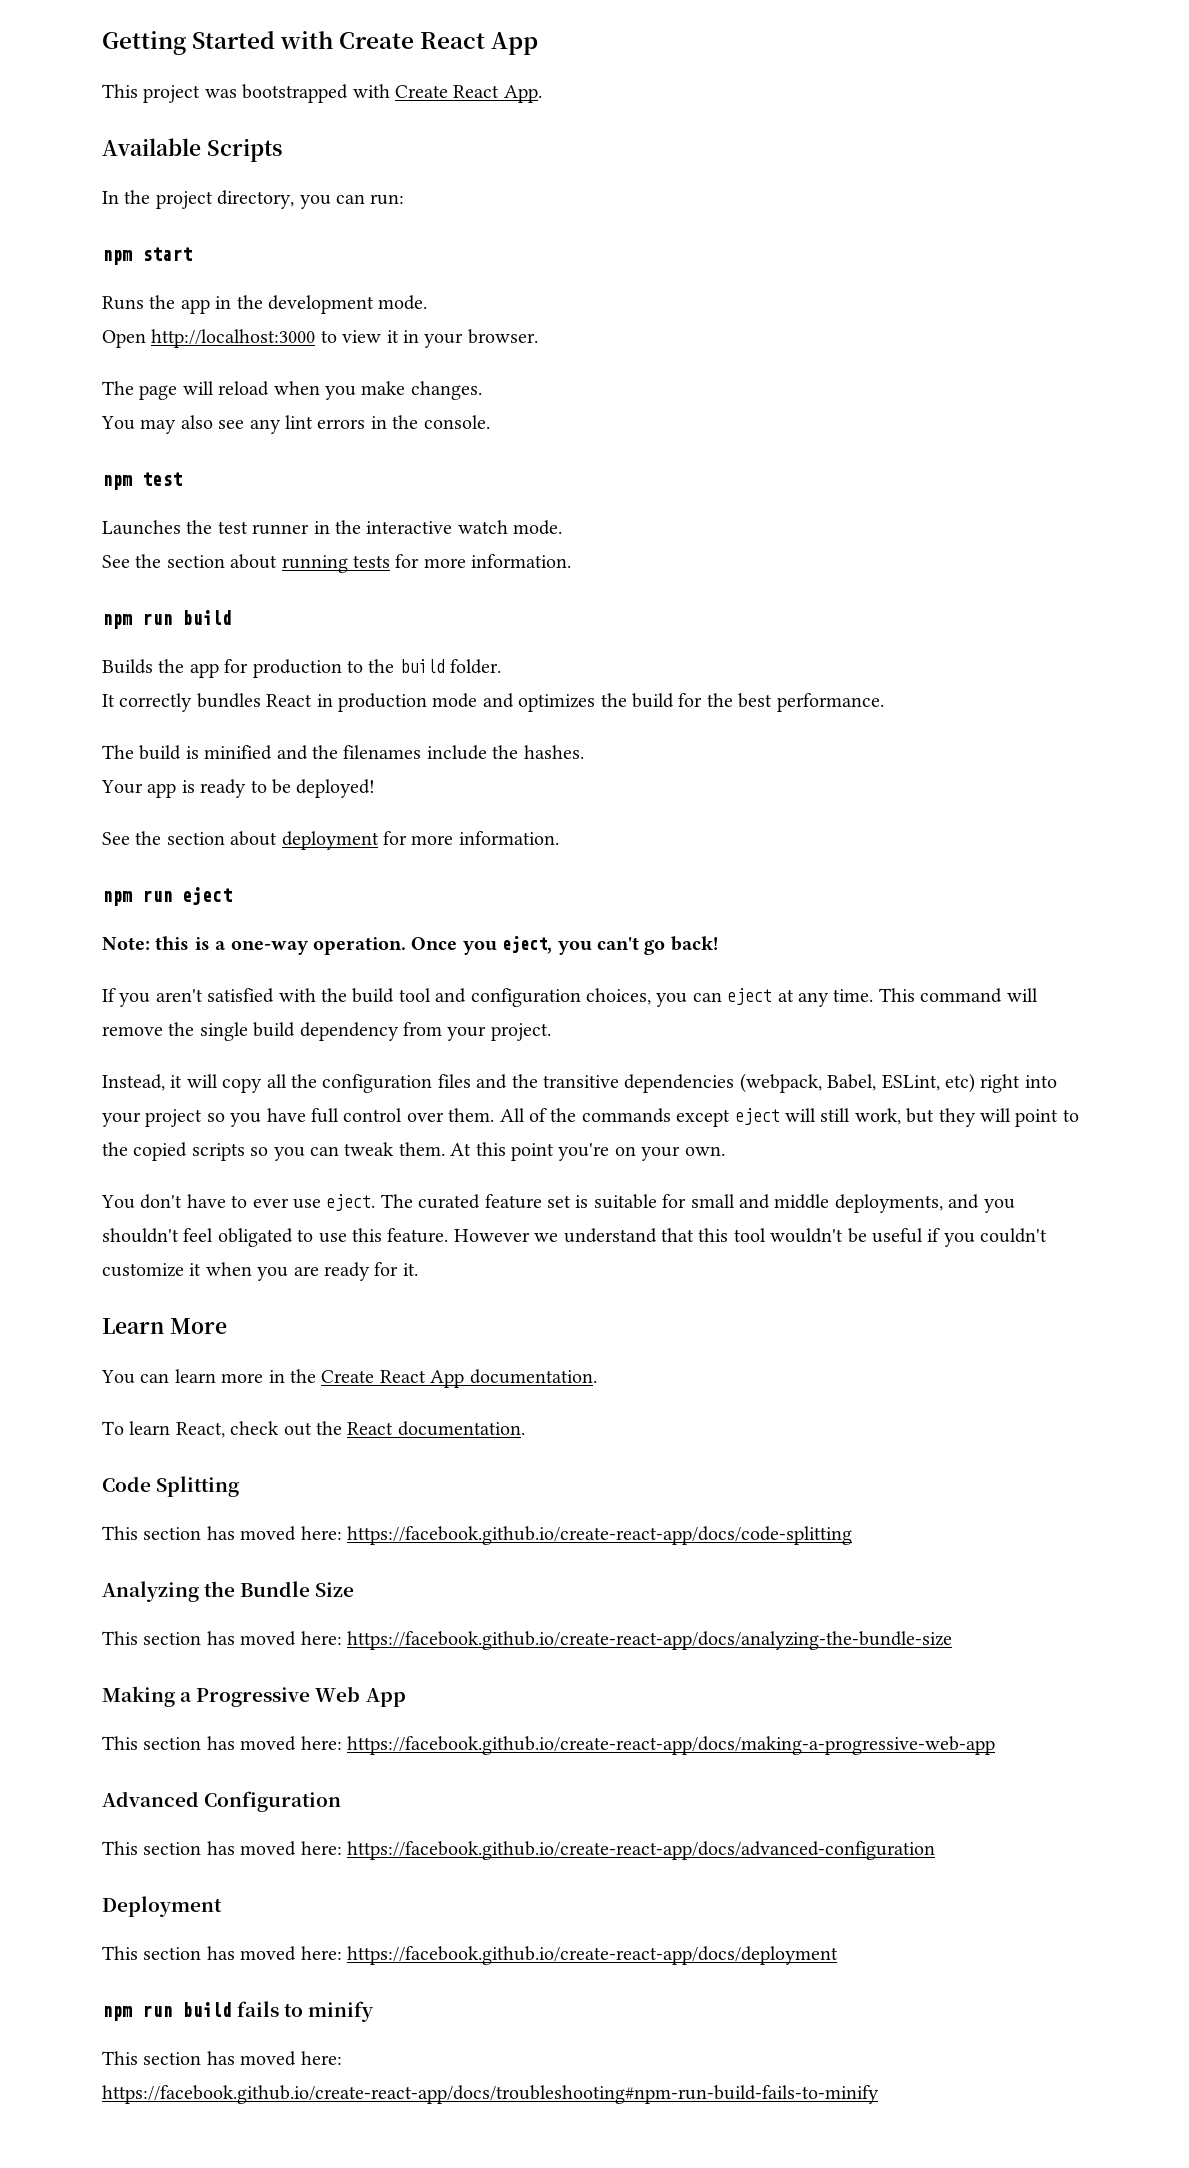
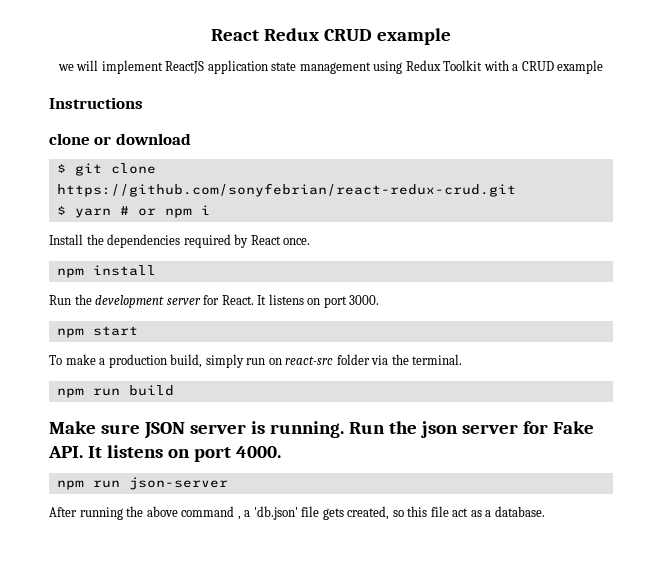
- Getting Started with Create React App
- This project was bootstrapped with Create React App.
- Available Scripts
- In the project directory, you can run:
+ React Redux CRUD example
+ we will implement ReactJS application state management using Redux Toolkit with a CRUD example
+ Instructions
+ clone or download
+ $ git clone https://github.com/sonyfebrian/react-redux-crud.git
+ $ yarn # or npm i
+ Install the dependencies required by React once.
+ npm install
+ Run the development server for React. It listens on port 3000.
  npm start
- Runs the app in the development mode.
- Open http://localhost:3000 to view it in your browser.
- The page will reload when you make changes.
- You may also see any lint errors in the console.
- npm test
- Launches the test runner in the interactive watch mode.
- See the section about running tests for more information.
+ To make a production build, simply run on react-src folder via the terminal.
  npm run build
- Builds the app for production to the build folder.
- It correctly bundles React in production mode and optimizes the build for the best performance.
- The build is minified and the filenames include the hashes.
- Your app is ready to be deployed!
- See the section about deployment for more information.
- npm run eject
- Note: this is a one-way operation. Once you eject, you can't go back!
- If you aren't satisfied with the build tool and configuration choices, you can eject at any time. This command will remove the single build dependency from your project.
- Instead, it will copy all the configuration files and the transitive dependencies (webpack, Babel, ESLint, etc) right into your project so you have full control over them. All of the commands except eject will still work, but they will point to the copied scripts so you can tweak them. At this point you're on your own.
- You don't have to ever use eject. The curated feature set is suitable for small and middle deployments, and you shouldn't feel obligated to use this feature. However we understand that this tool wouldn't be useful if you couldn't customize it when you are ready for it.
- Learn More
- You can learn more in the Create React App documentation.
- To learn React, check out the React documentation.
- Code Splitting
- This section has moved here: https://facebook.github.io/create-react-app/docs/code-splitting
- Analyzing the Bundle Size
- This section has moved here: https://facebook.github.io/create-react-app/docs/analyzing-the-bundle-size
- Making a Progressive Web App
- This section has moved here: https://facebook.github.io/create-react-app/docs/making-a-progressive-web-app
- Advanced Configuration
- This section has moved here: https://facebook.github.io/create-react-app/docs/advanced-configuration
- Deployment
- This section has moved here: https://facebook.github.io/create-react-app/docs/deployment
- npm run build fails to minify
- This section has moved here: https://facebook.github.io/create-react-app/docs/troubleshooting#npm-run-build-fails-to-minify
+ Make sure JSON server is running. Run the json server for Fake API. It listens on port 4000.
+ npm run json-server
+ After running the above command , a 'db.json' file gets created, so this file act as a database.

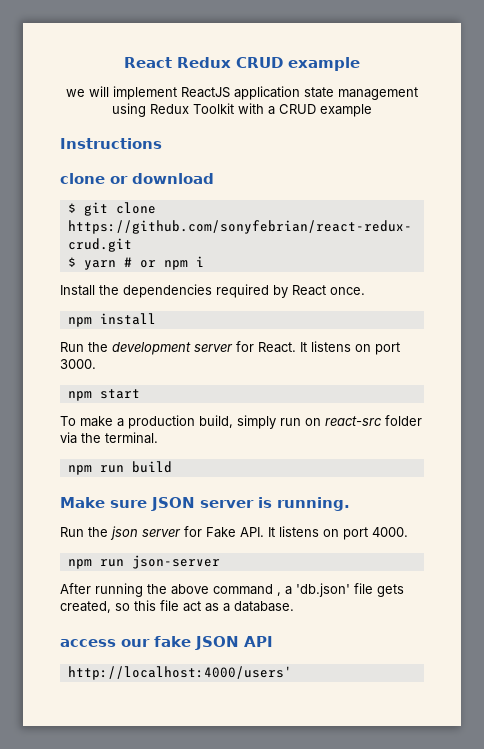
- Make sure JSON server is running. Run the json server for Fake API. It listens on port 4000.
+ Make sure JSON server is running.
+ Run the json server for Fake API. It listens on port 4000.
+ access our fake JSON API
+ http://localhost:4000/users'

